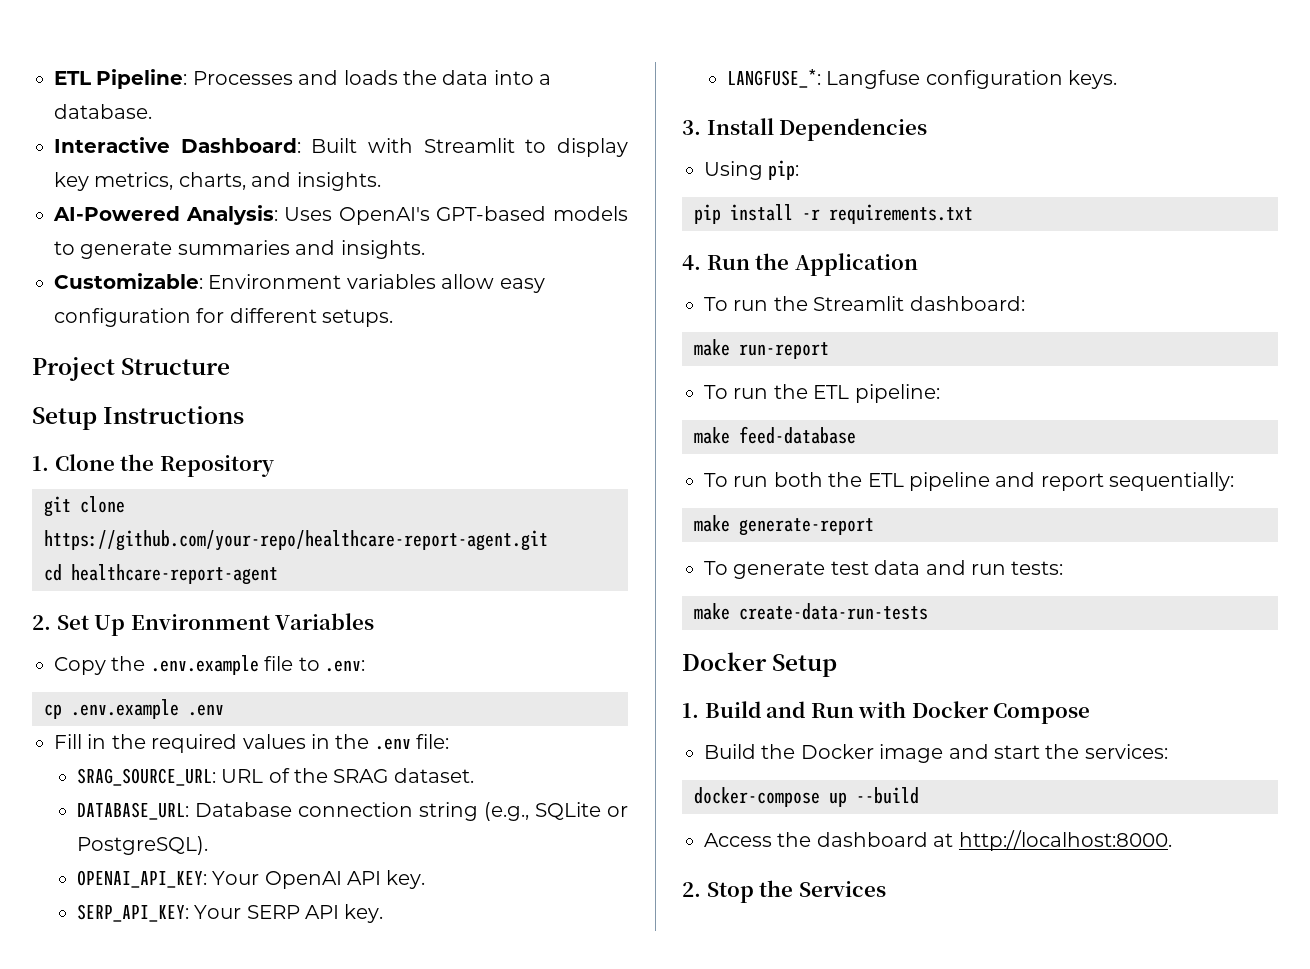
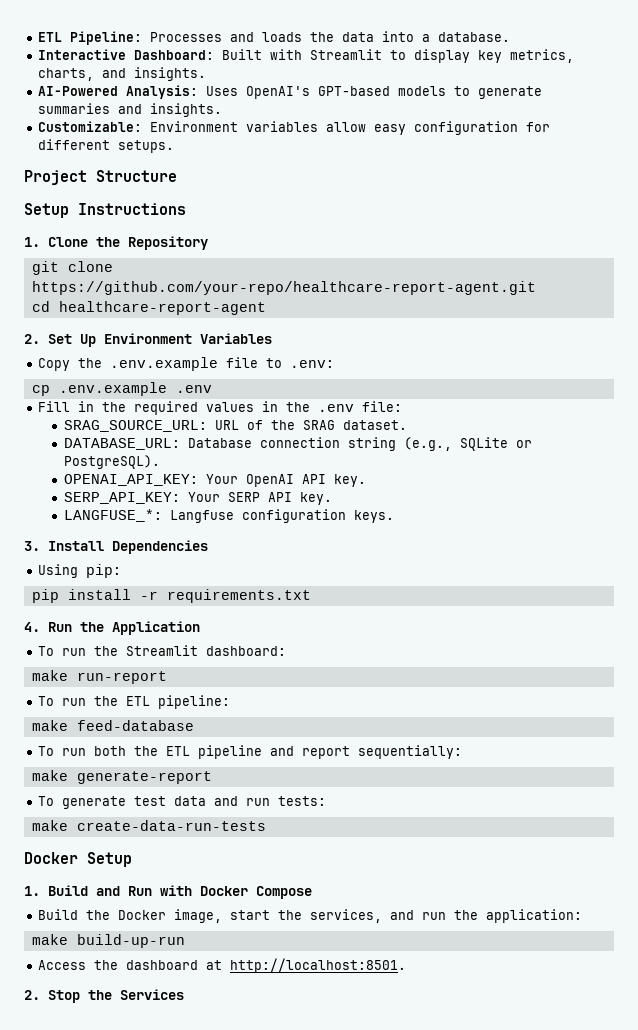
- Build the Docker image and start the services:
- docker-compose up --build
+ Build the Docker image, start the services, and run the application:
+ make build-up-run
- Access the dashboard at http://localhost:8000.
+ Access the dashboard at http://localhost:8501.

